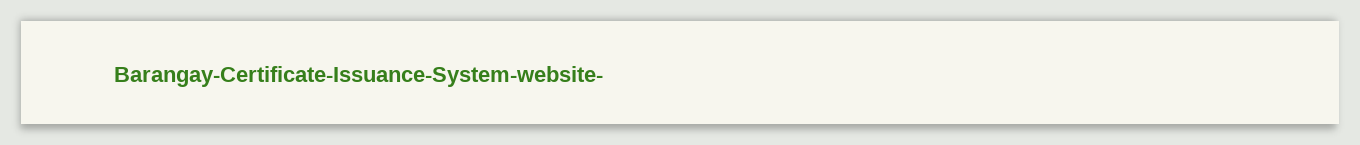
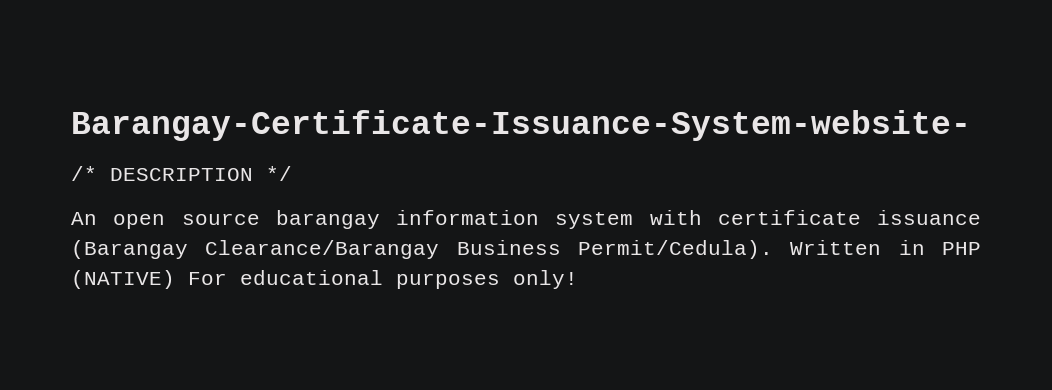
+ /* DESCRIPTION */
+ An open source barangay information system with certificate issuance (Barangay Clearance/Barangay Business Permit/Cedula). Written in PHP (NATIVE) For educational purposes only!

